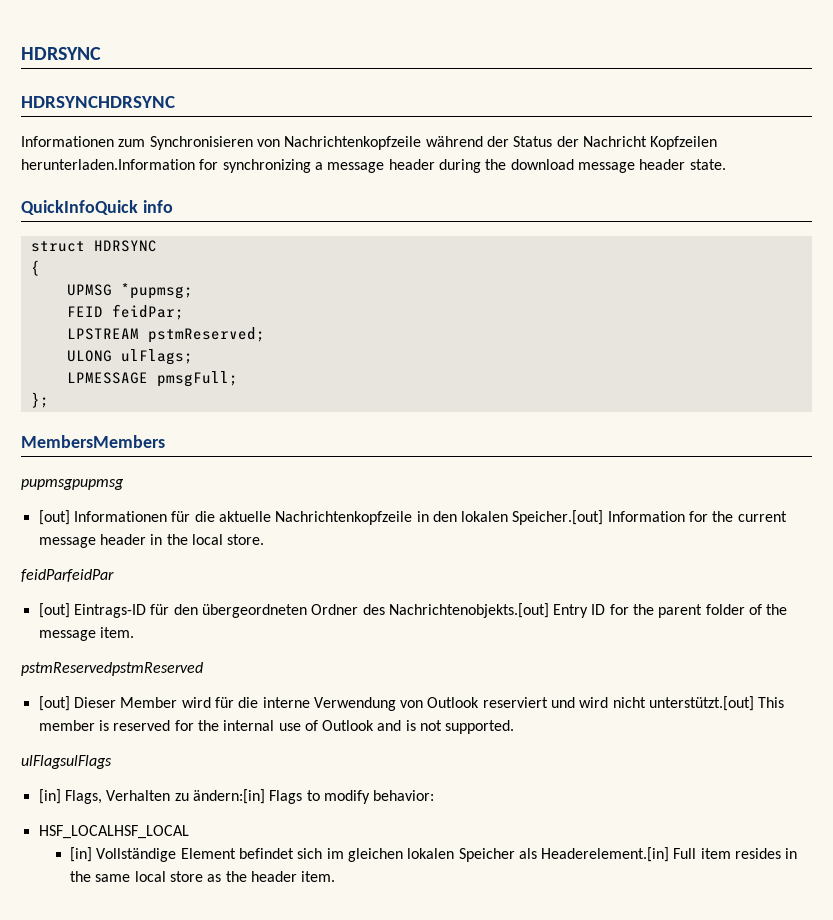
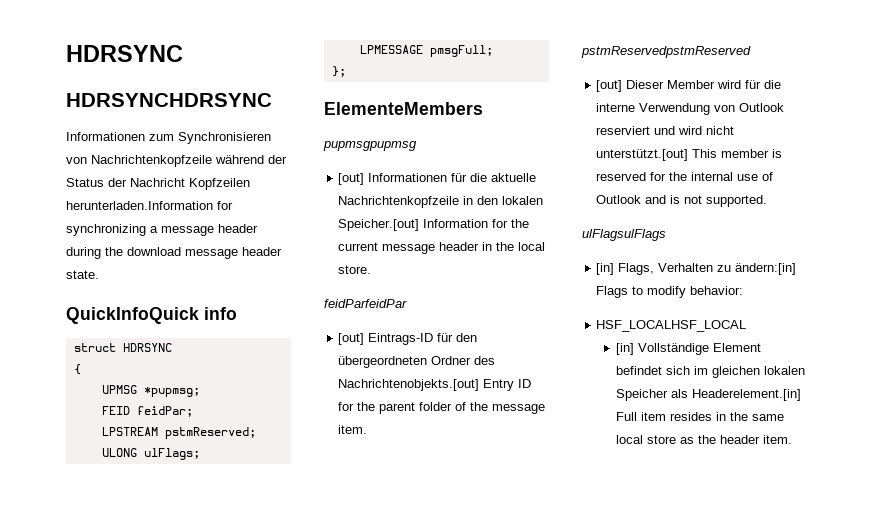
- MembersMembers
+ ElementeMembers

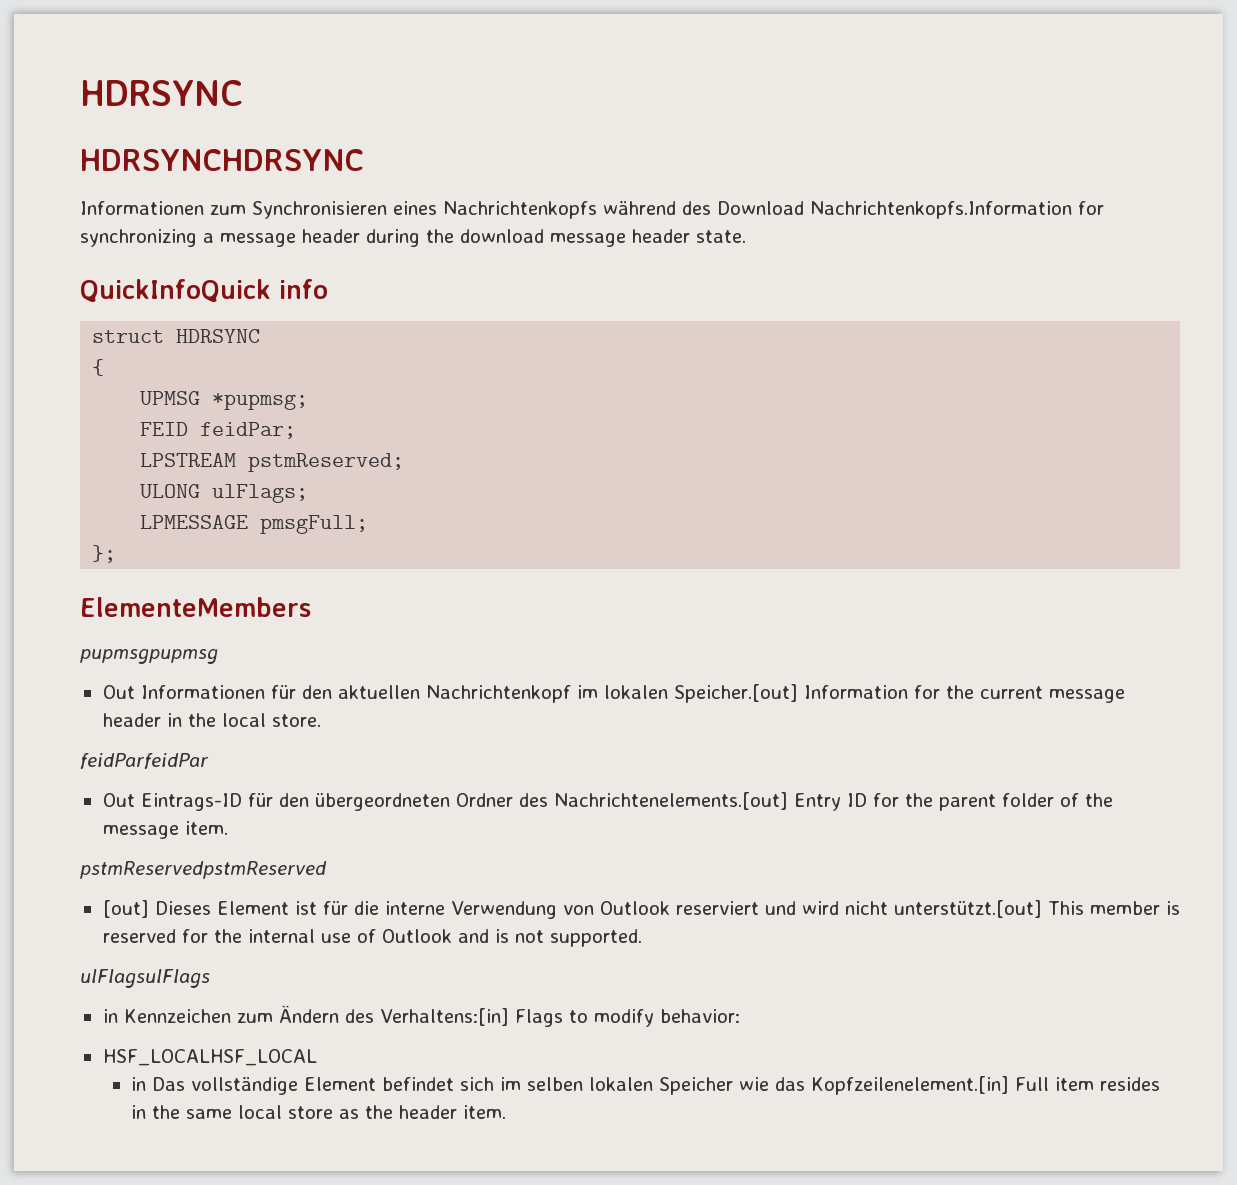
- Informationen zum Synchronisieren von Nachrichtenkopfzeile während der Status der Nachricht Kopfzeilen herunterladen.Information for synchronizing a message header during the download message header state.
+ Informationen zum Synchronisieren eines Nachrichtenkopfs während des Download Nachrichtenkopfs.Information for synchronizing a message header during the download message header state.
- [out] Informationen für die aktuelle Nachrichtenkopfzeile in den lokalen Speicher.[out] Information for the current message header in the local store.
+ Out Informationen für den aktuellen Nachrichtenkopf im lokalen Speicher.[out] Information for the current message header in the local store.
- [out] Eintrags-ID für den übergeordneten Ordner des Nachrichtenobjekts.[out] Entry ID for the parent folder of the message item.
+ Out Eintrags-ID für den übergeordneten Ordner des Nachrichtenelements.[out] Entry ID for the parent folder of the message item.
- [out] Dieser Member wird für die interne Verwendung von Outlook reserviert und wird nicht unterstützt.[out] This member is reserved for the internal use of Outlook and is not supported.
+ [out] Dieses Element ist für die interne Verwendung von Outlook reserviert und wird nicht unterstützt.[out] This member is reserved for the internal use of Outlook and is not supported.
- [in] Flags, Verhalten zu ändern:[in] Flags to modify behavior:
+ in Kennzeichen zum Ändern des Verhaltens:[in] Flags to modify behavior:
- [in] Vollständige Element befindet sich im gleichen lokalen Speicher als Headerelement.[in] Full item resides in the same local store as the header item.
+ in Das vollständige Element befindet sich im selben lokalen Speicher wie das Kopfzeilenelement.[in] Full item resides in the same local store as the header item.

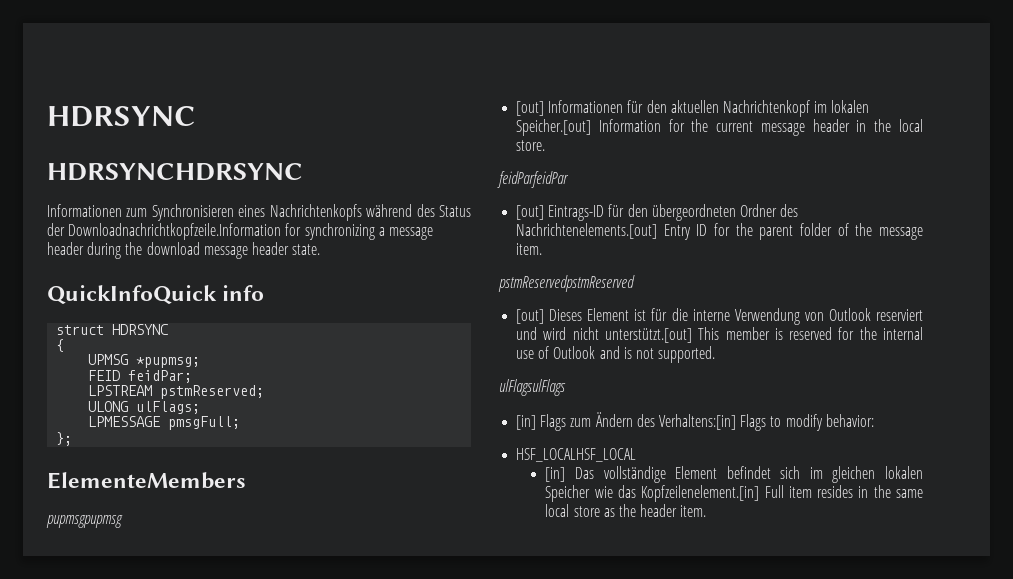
- Informationen zum Synchronisieren eines Nachrichtenkopfs während des Download Nachrichtenkopfs.Information for synchronizing a message header during the download message header state.
+ Informationen zum Synchronisieren eines Nachrichtenkopfs während des Status der Downloadnachrichtkopfzeile.Information for synchronizing a message header during the download message header state.
- Out Informationen für den aktuellen Nachrichtenkopf im lokalen Speicher.[out] Information for the current message header in the local store.
+ [out] Informationen für den aktuellen Nachrichtenkopf im lokalen Speicher.[out] Information for the current message header in the local store.
- Out Eintrags-ID für den übergeordneten Ordner des Nachrichtenelements.[out] Entry ID for the parent folder of the message item.
+ [out] Eintrags-ID für den übergeordneten Ordner des Nachrichtenelements.[out] Entry ID for the parent folder of the message item.
- in Kennzeichen zum Ändern des Verhaltens:[in] Flags to modify behavior:
+ [in] Flags zum Ändern des Verhaltens:[in] Flags to modify behavior:
- in Das vollständige Element befindet sich im selben lokalen Speicher wie das Kopfzeilenelement.[in] Full item resides in the same local store as the header item.
+ [in] Das vollständige Element befindet sich im gleichen lokalen Speicher wie das Kopfzeilenelement.[in] Full item resides in the same local store as the header item.

